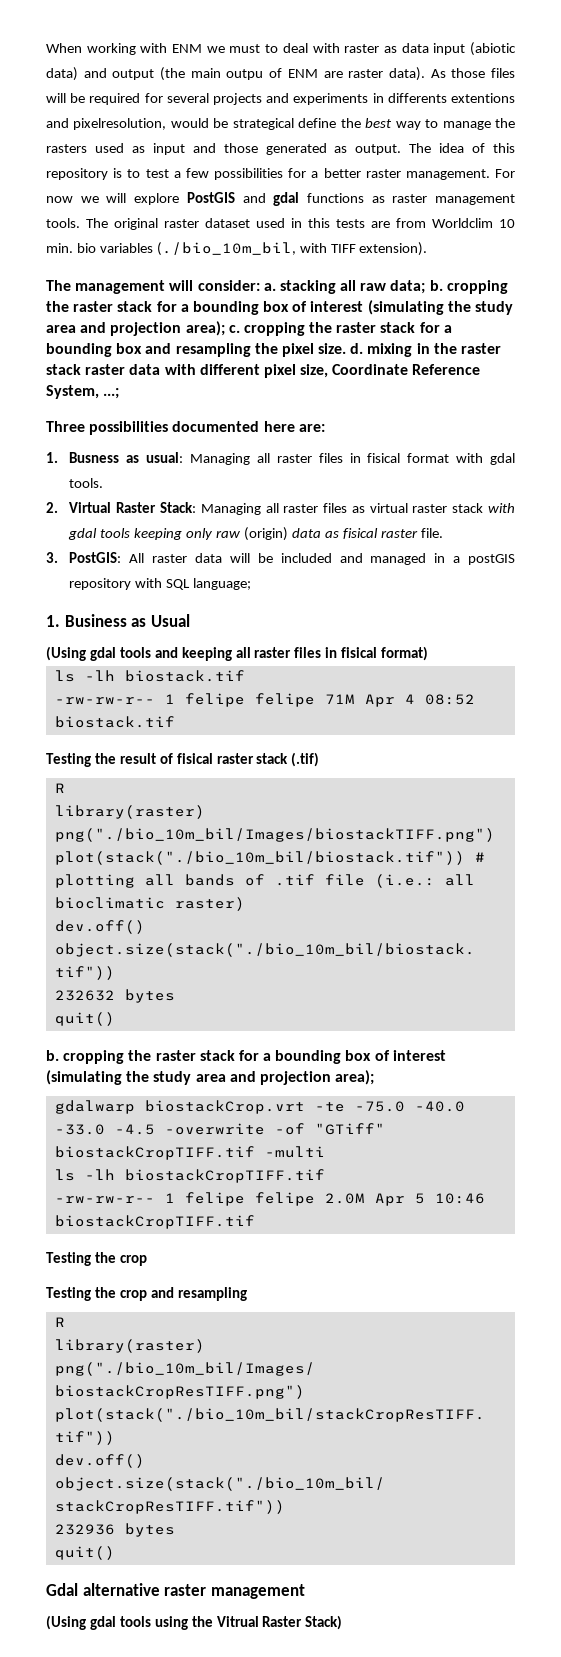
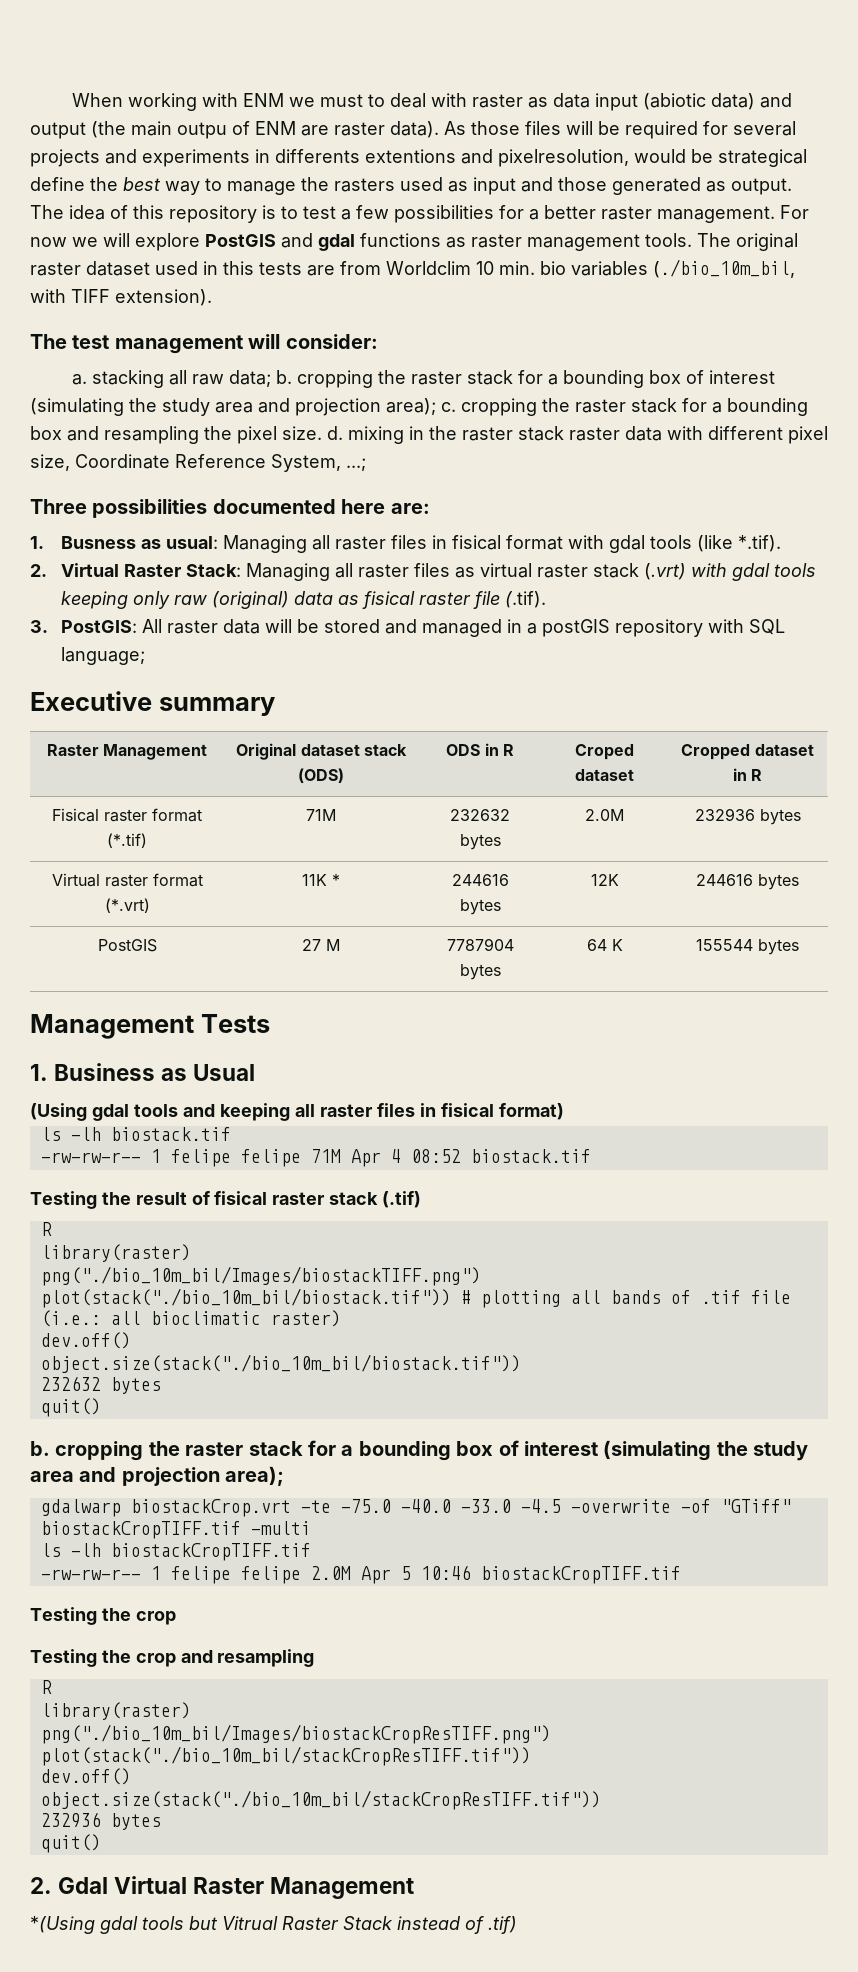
- The management will consider: a. stacking all raw data; b. cropping the raster stack for a bounding box of interest (simulating the study area and projection area); c. cropping the raster stack for a bounding box and resampling the pixel size. d. mixing in the raster stack raster data with different pixel size, Coordinate Reference System, ...;
+ The test management will consider:
+ a. stacking all raw data; b. cropping the raster stack for a bounding box of interest (simulating the study area and projection area); c. cropping the raster stack for a bounding box and resampling the pixel size. d. mixing in the raster stack raster data with different pixel size, Coordinate Reference System, ...;
- 1. Busness as usual: Managing all raster files in fisical format with gdal tools.
+ 1. Busness as usual: Managing all raster files in fisical format with gdal tools (like *.tif).
- 2. Virtual Raster Stack: Managing all raster files as virtual raster stack with gdal tools keeping only raw (origin) data as fisical raster file.
+ 2. Virtual Raster Stack: Managing all raster files as virtual raster stack (.vrt) with gdal tools keeping only raw (original) data as fisical raster file (.tif).
- 3. PostGIS: All raster data will be included and managed in a postGIS repository with SQL language;
+ 3. PostGIS: All raster data will be stored and managed in a postGIS repository with SQL language;
+ Executive summary
+ Raster Management | Original dataset stack (ODS) | ODS in R | Croped dataset | Cropped dataset in R
+ Fisical raster format (*.tif) | 71M | 232632 bytes | 2.0M | 232936 bytes
+ Virtual raster format (*.vrt) | 11K * | 244616 bytes | 12K | 244616 bytes
+ PostGIS | 27 M | 7787904 bytes | 64 K | 155544 bytes
+ Management Tests
- Gdal alternative raster management
- (Using gdal tools using the Vitrual Raster Stack)
+ 2. Gdal Virtual Raster Management
+ *(Using gdal tools but Vitrual Raster Stack instead of .tif)

